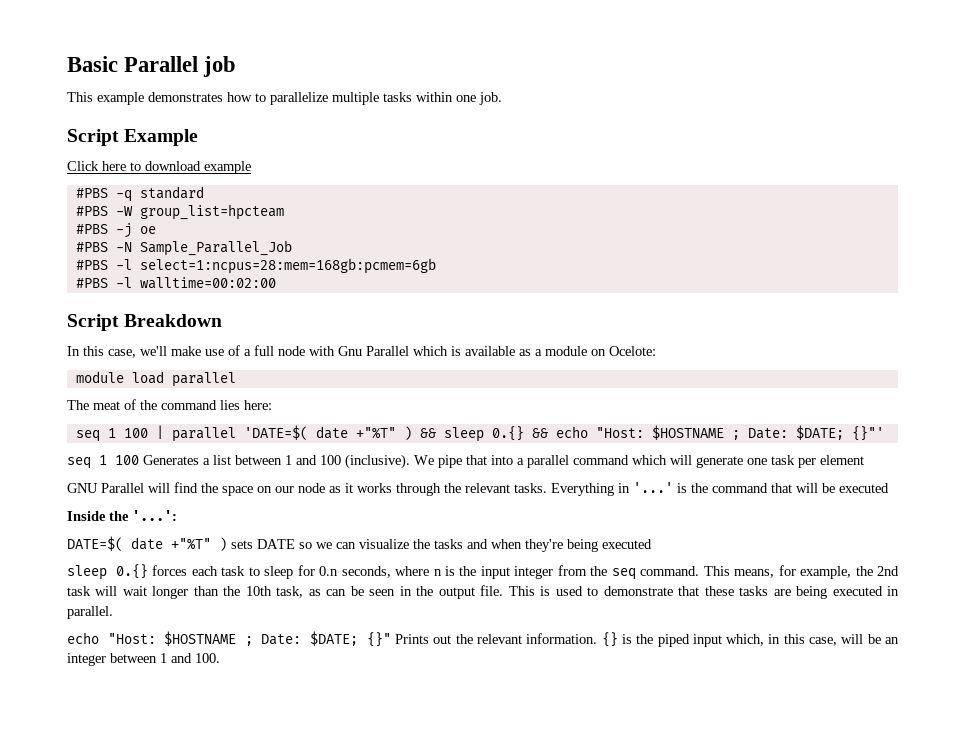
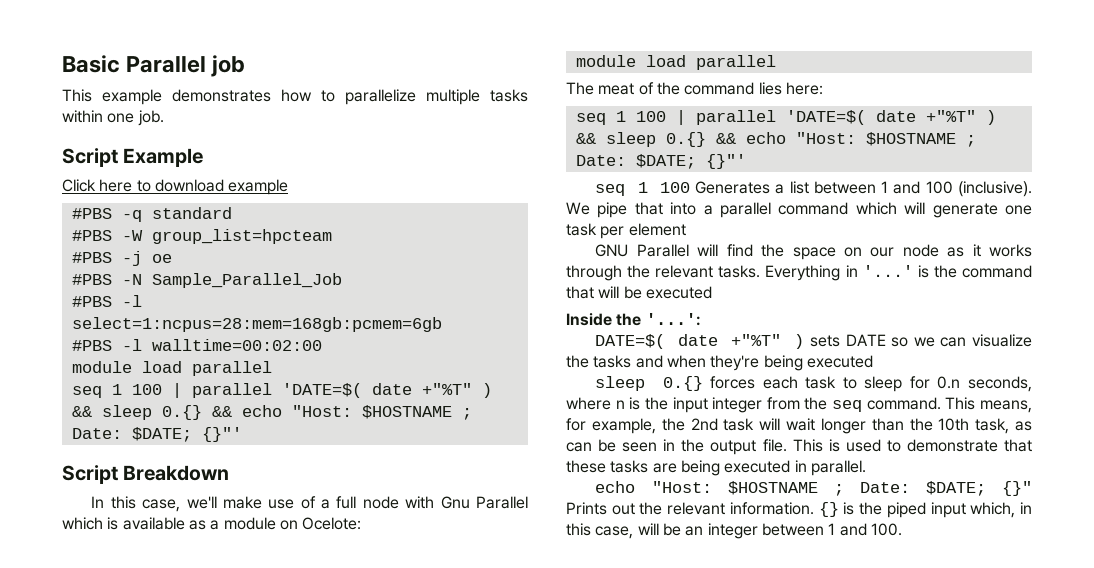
  #PBS -l walltime=00:02:00
+ module load parallel
+ seq 1 100 | parallel 'DATE=$( date +"%T" ) && sleep 0.{} && echo "Host: $HOSTNAME ; Date: $DATE; {}"'

